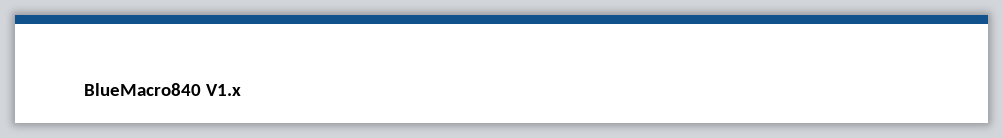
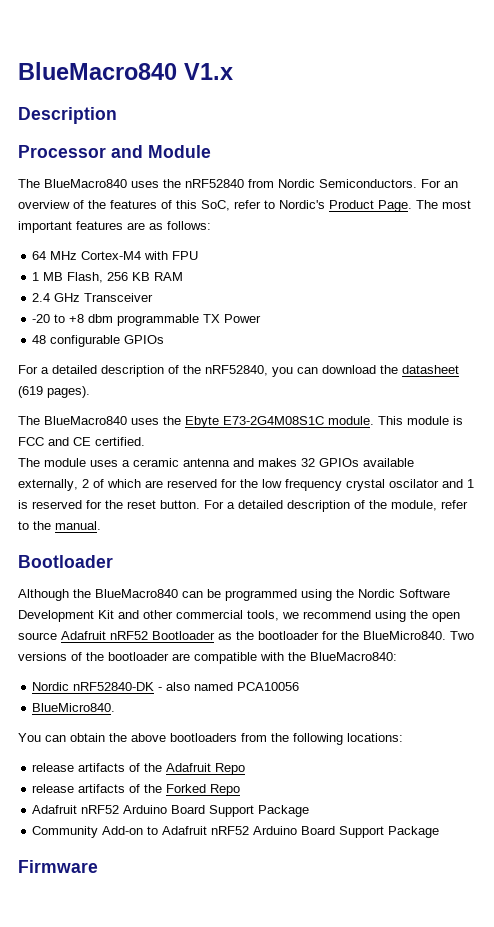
+ Description
+ Processor and Module
+ The BlueMacro840 uses the nRF52840 from Nordic Semiconductors. For an overview of the features of this SoC, refer to Nordic's Product Page. The most important features are as follows:
+ 64 MHz Cortex-M4 with FPU
+ 1 MB Flash, 256 KB RAM
+ 2.4 GHz Transceiver
+ -20 to +8 dbm programmable TX Power
+ 48 configurable GPIOs
+ For a detailed description of the nRF52840, you can download the datasheet (619 pages).
+ The BlueMacro840 uses the Ebyte E73-2G4M08S1C module. This module is FCC and CE certified.
+ The module uses a ceramic antenna and makes 32 GPIOs available externally, 2 of which are reserved for the low frequency crystal oscilator and 1 is reserved for the reset button. For a detailed description of the module, refer to the manual.
+ Bootloader
+ Although the BlueMacro840 can be programmed using the Nordic Software Development Kit and other commercial tools, we recommend using the open source Adafruit nRF52 Bootloader as the bootloader for the BlueMicro840. Two versions of the bootloader are compatible with the BlueMacro840:
+ Nordic nRF52840-DK - also named PCA10056
+ BlueMicro840.
+ You can obtain the above bootloaders from the following locations:
+ release artifacts of the Adafruit Repo
+ release artifacts of the Forked Repo
+ Adafruit nRF52 Arduino Board Support Package
+ Community Add-on to Adafruit nRF52 Arduino Board Support Package
+ Firmware

